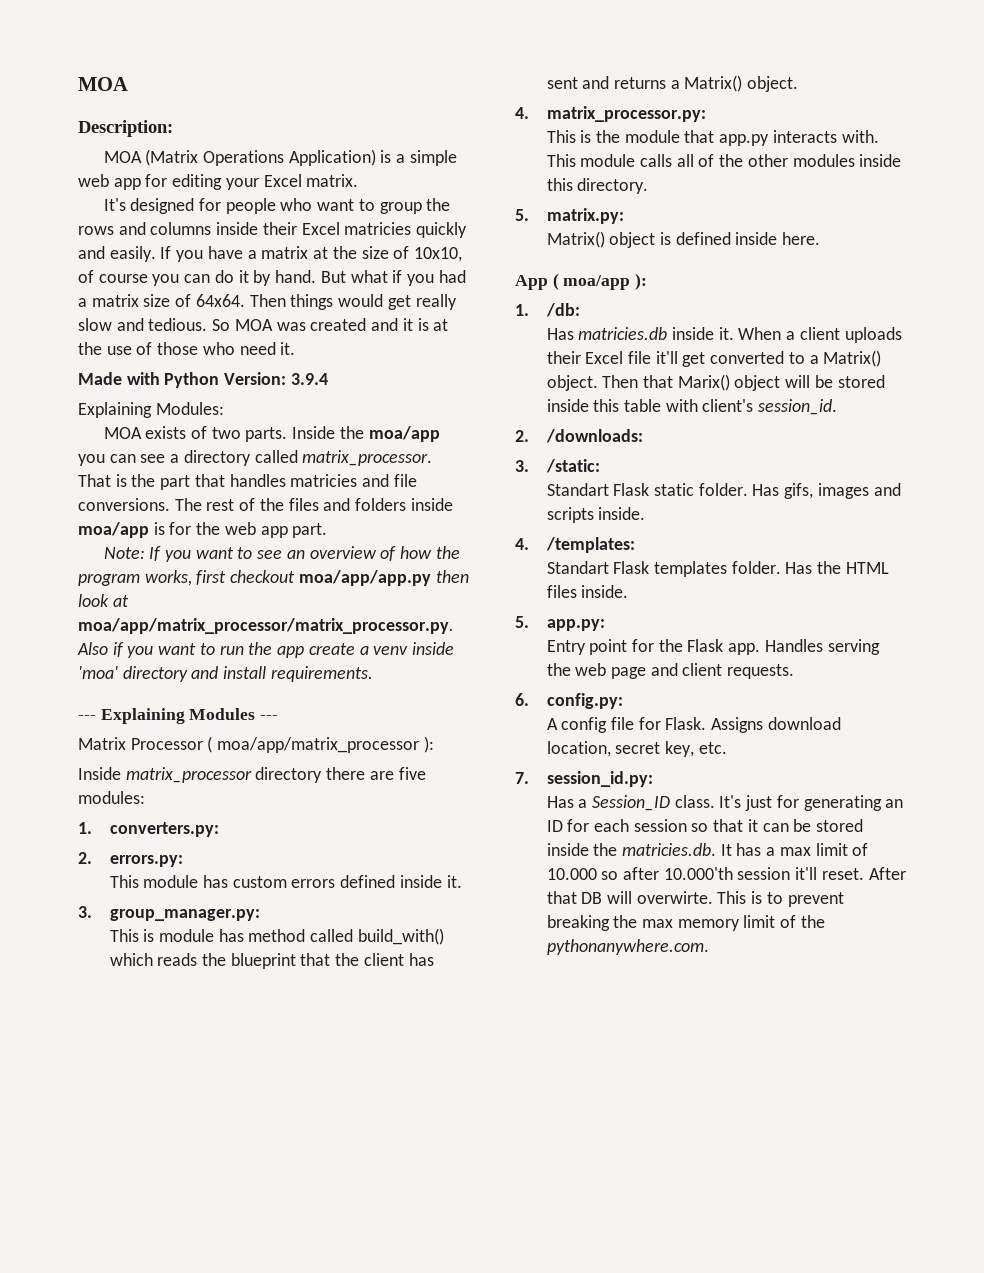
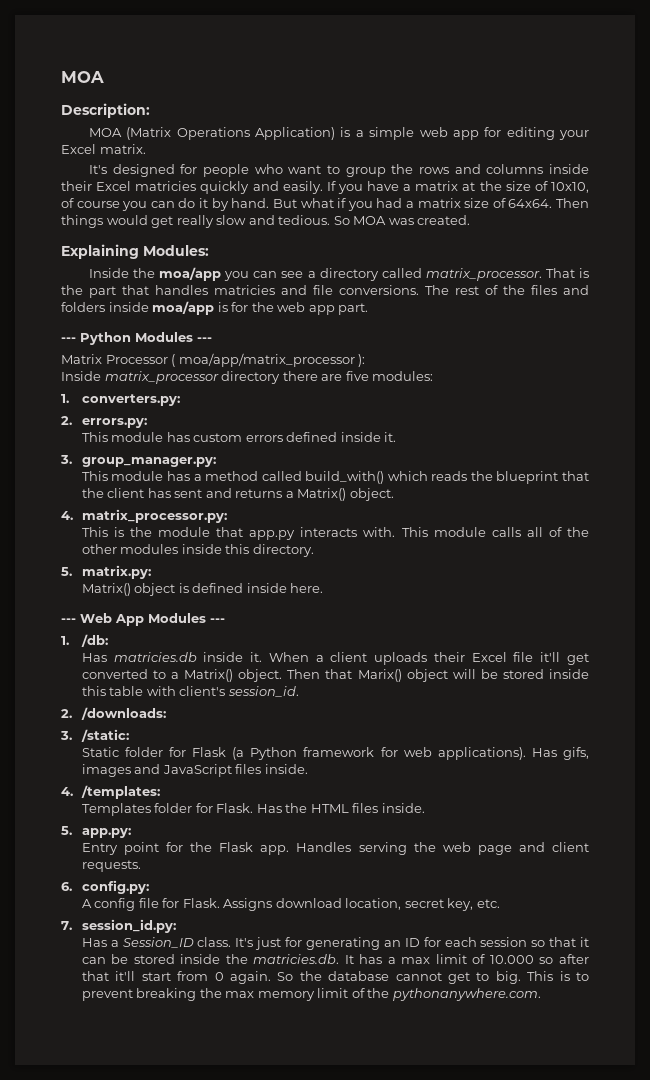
- So MOA was created and it is at the use of those who need it.
- Made with Python Version: 3.9.4
+ So MOA was created.
  Explaining Modules:
- MOA exists of two parts. Inside the moa/app you can see a directory called matrix_processor.
+ Inside the moa/app you can see a directory called matrix_processor.
- Note: If you want to see an overview of how the program works, first checkout moa/app/app.py then look at moa/app/matrix_processor/matrix_processor.py. Also if you want to run the app create a venv inside 'moa' directory and install requirements.
- --- Explaining Modules ---
+ --- Python Modules ---
- This is module has method called build_with() which reads the blueprint that the client has sent and returns a Matrix() object.
+ This module has a method called build_with() which reads the blueprint that the client has sent and returns a Matrix() object.
- App ( moa/app ):
+ --- Web App Modules ---
- Standart Flask static folder.
+ Static folder for Flask (a Python framework for web applications).
- Has gifs, images and scripts inside.
+ Has gifs, images and JavaScript files inside.
- Standart Flask templates folder.
+ Templates folder for Flask.
- It's just for generating an ID for each session so that it can be stored inside the matricies.db. It has a max limit of 10.000 so after 10.000'th session it'll reset. After that DB will overwirte.
+ It's just for generating an ID for each session so that it can be stored inside the matricies.db. It has a max limit of 10.000 so after that it'll start from 0 again. So the database cannot get to big.

